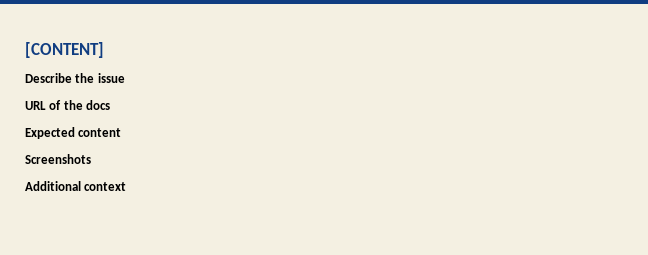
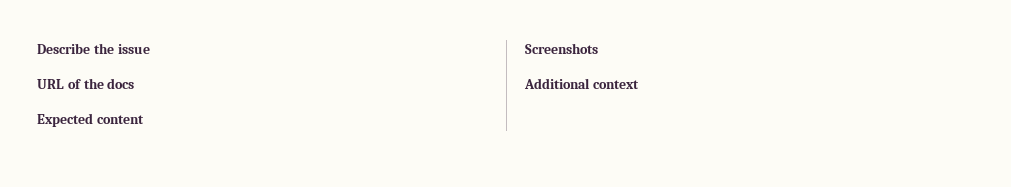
- [CONTENT]

